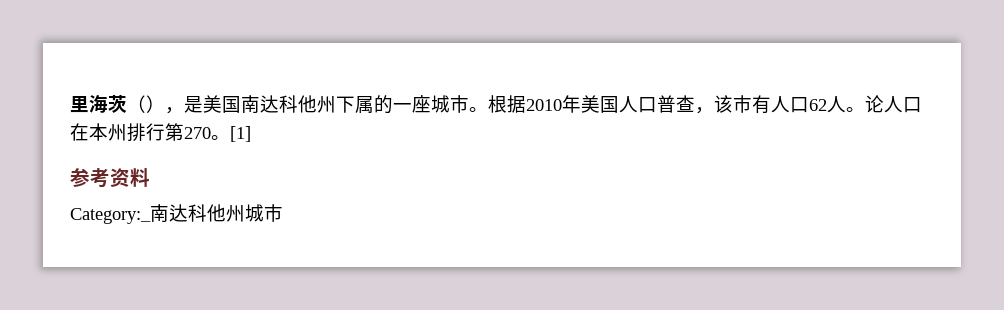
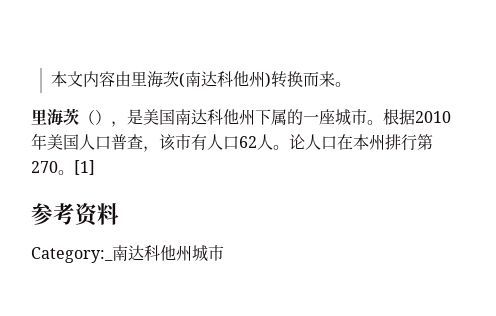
+ 本文内容由里海茨(南达科他州)转换而来。

